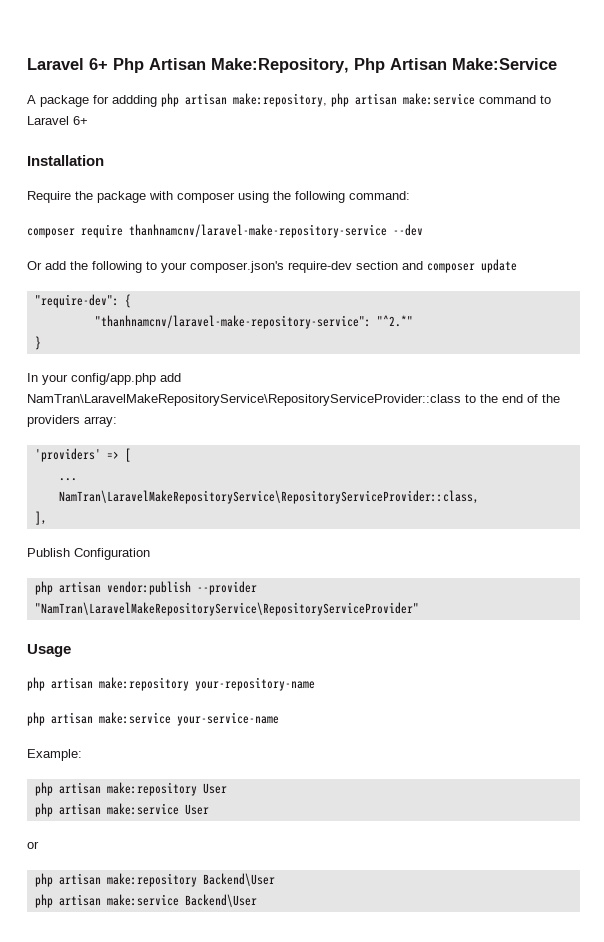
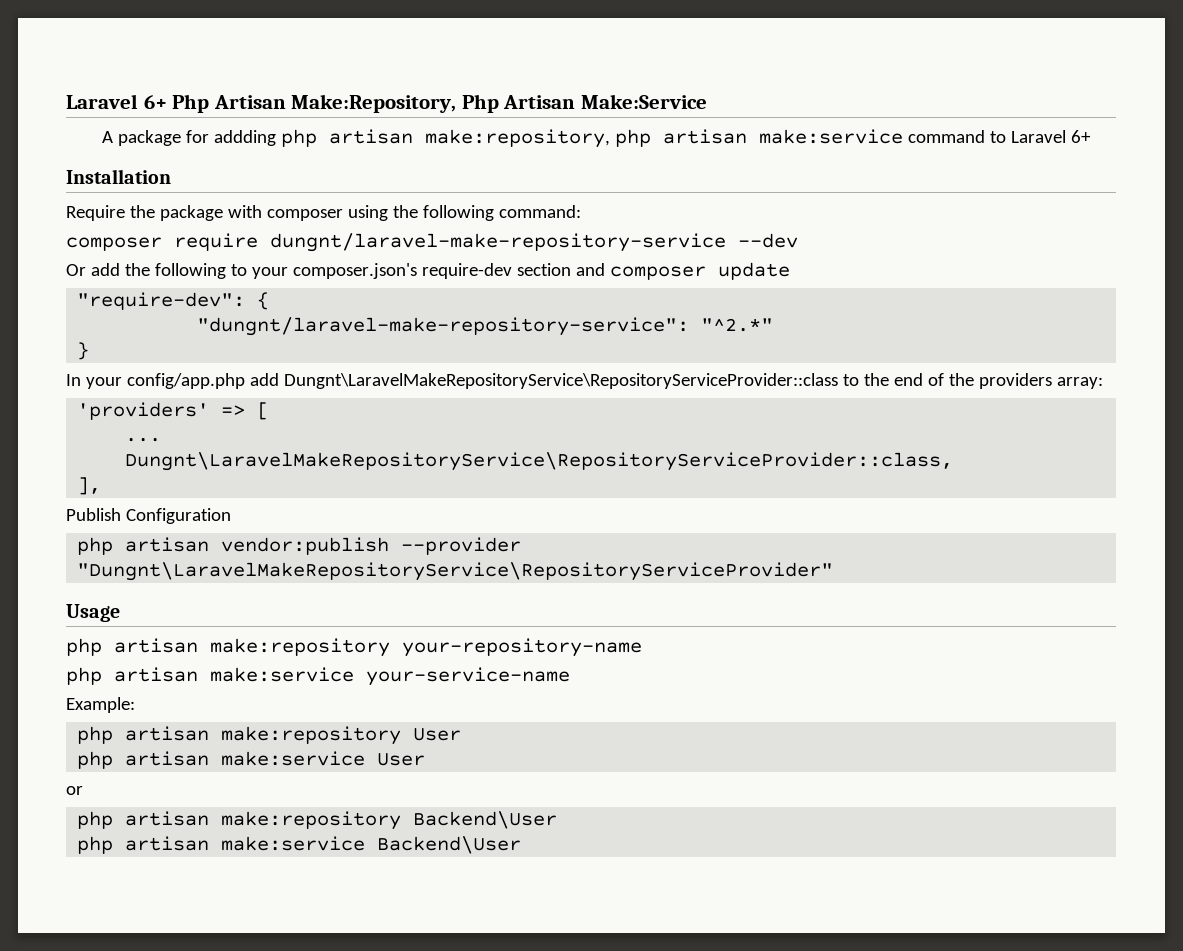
- composer require thanhnamcnv/laravel-make-repository-service --dev
+ composer require dungnt/laravel-make-repository-service --dev
- "thanhnamcnv/laravel-make-repository-service": "^2.*"
+ "dungnt/laravel-make-repository-service": "^2.*"
- In your config/app.php add NamTran\LaravelMakeRepositoryService\RepositoryServiceProvider::class to the end of the providers array:
+ In your config/app.php add Dungnt\LaravelMakeRepositoryService\RepositoryServiceProvider::class to the end of the providers array:
- NamTran\LaravelMakeRepositoryService\RepositoryServiceProvider::class,
+ Dungnt\LaravelMakeRepositoryService\RepositoryServiceProvider::class,
- php artisan vendor:publish --provider "NamTran\LaravelMakeRepositoryService\RepositoryServiceProvider"
+ php artisan vendor:publish --provider "Dungnt\LaravelMakeRepositoryService\RepositoryServiceProvider"

